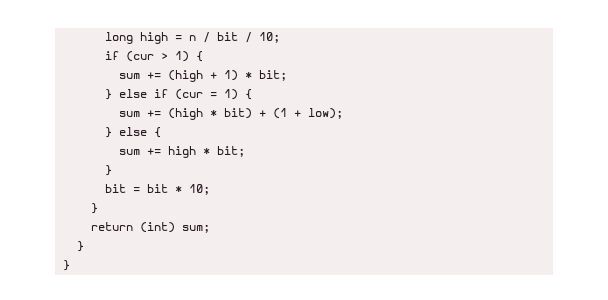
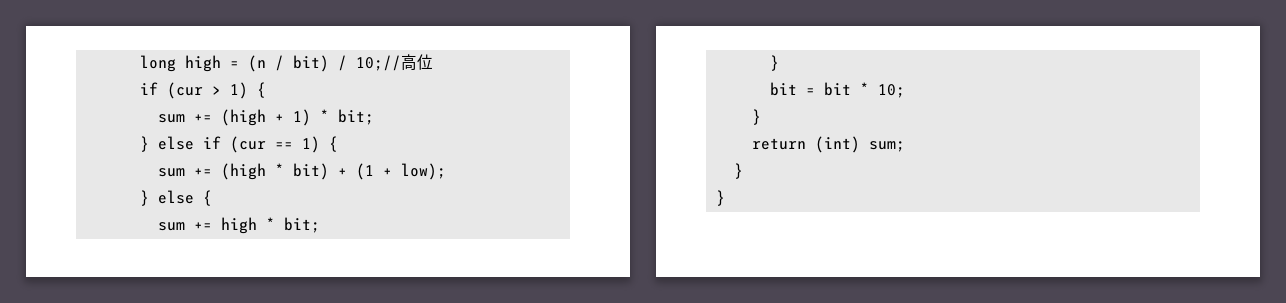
- long high = n / bit / 10;
+ long high = (n / bit) / 10;//高位
- } else if (cur = 1) {
+ } else if (cur == 1) {

